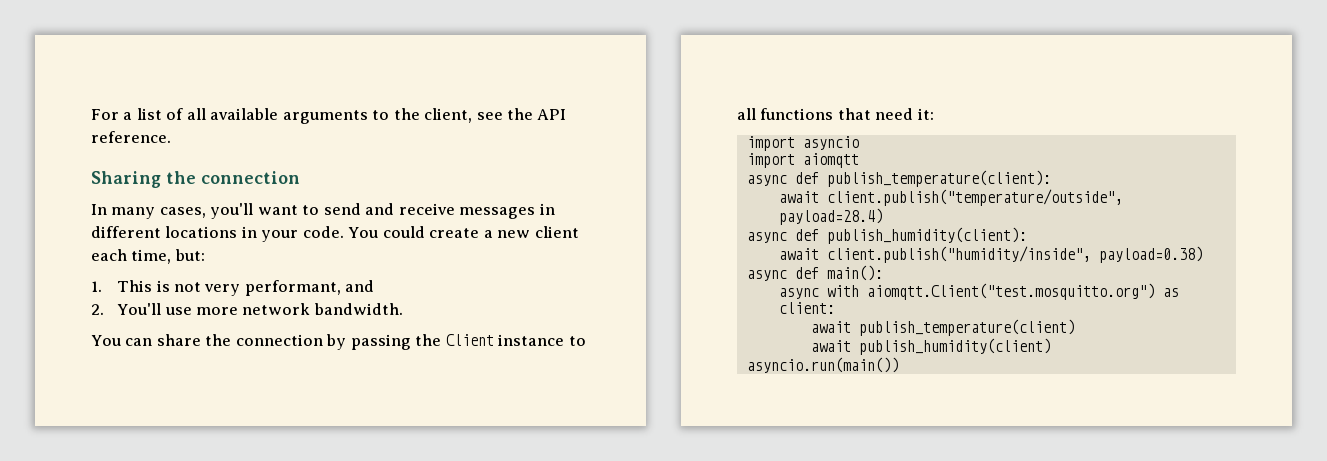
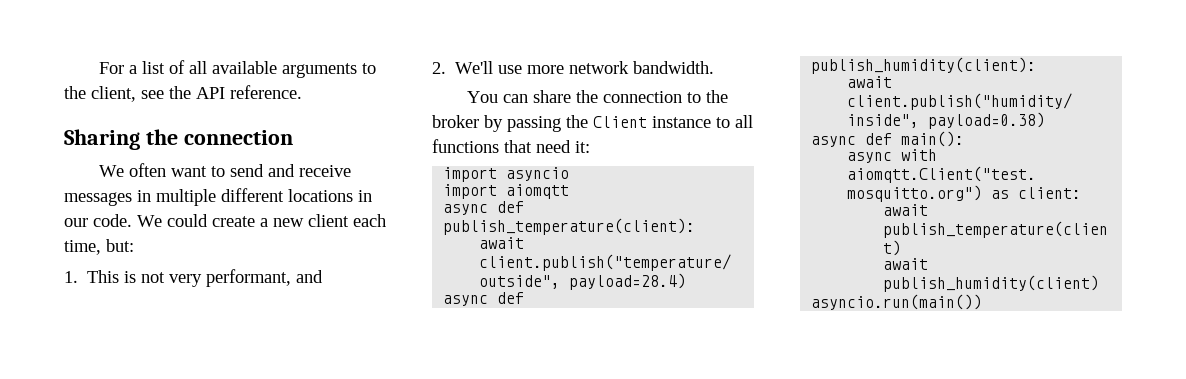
- In many cases, you'll want to send and receive messages in different locations in your code. You could create a new client each time, but:
+ We often want to send and receive messages in multiple different locations in our code. We could create a new client each time, but:
- 2. You'll use more network bandwidth.
+ 2. We'll use more network bandwidth.
- You can share the connection by passing the Client instance to all functions that need it:
+ You can share the connection to the broker by passing the Client instance to all functions that need it:

